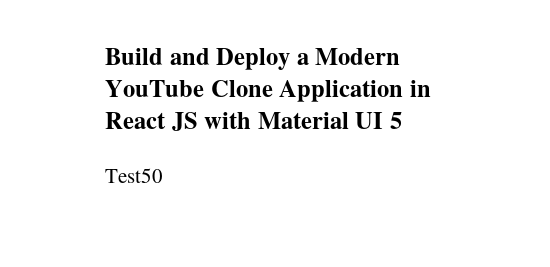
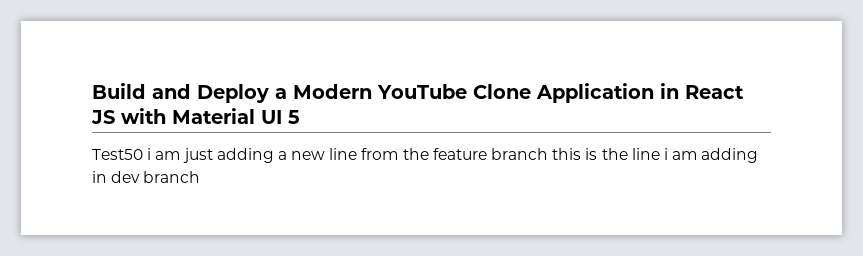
- Test50
+ Test50 i am just adding a new line from the feature branch this is the line i am adding in dev branch

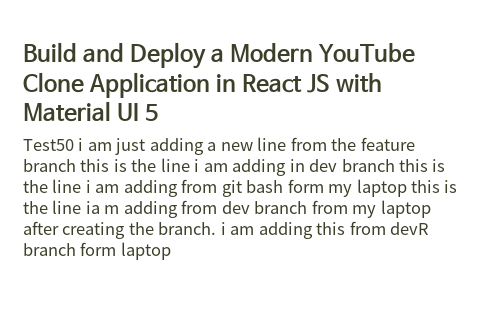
- Test50 i am just adding a new line from the feature branch this is the line i am adding in dev branch
+ Test50 i am just adding a new line from the feature branch this is the line i am adding in dev branch this is the line i am adding from git bash form my laptop this is the line ia m adding from dev branch from my laptop after creating the branch. i am adding this from devR branch form laptop

